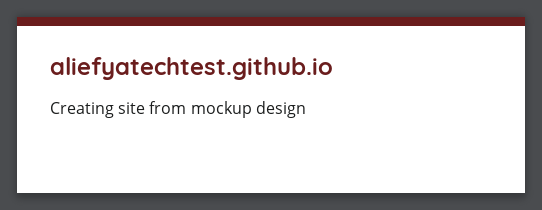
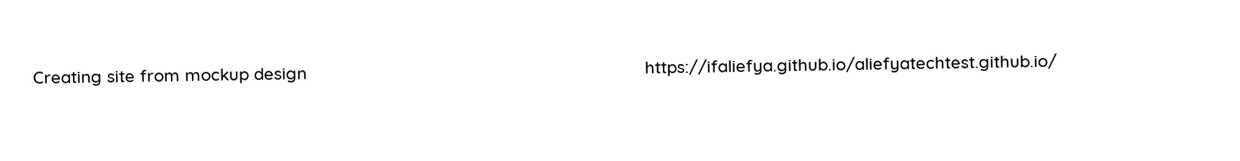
- aliefyatechtest.github.io
- Creating site from mockup design
+ Creating site from mockup design https://ifaliefya.github.io/aliefyatechtest.github.io/

